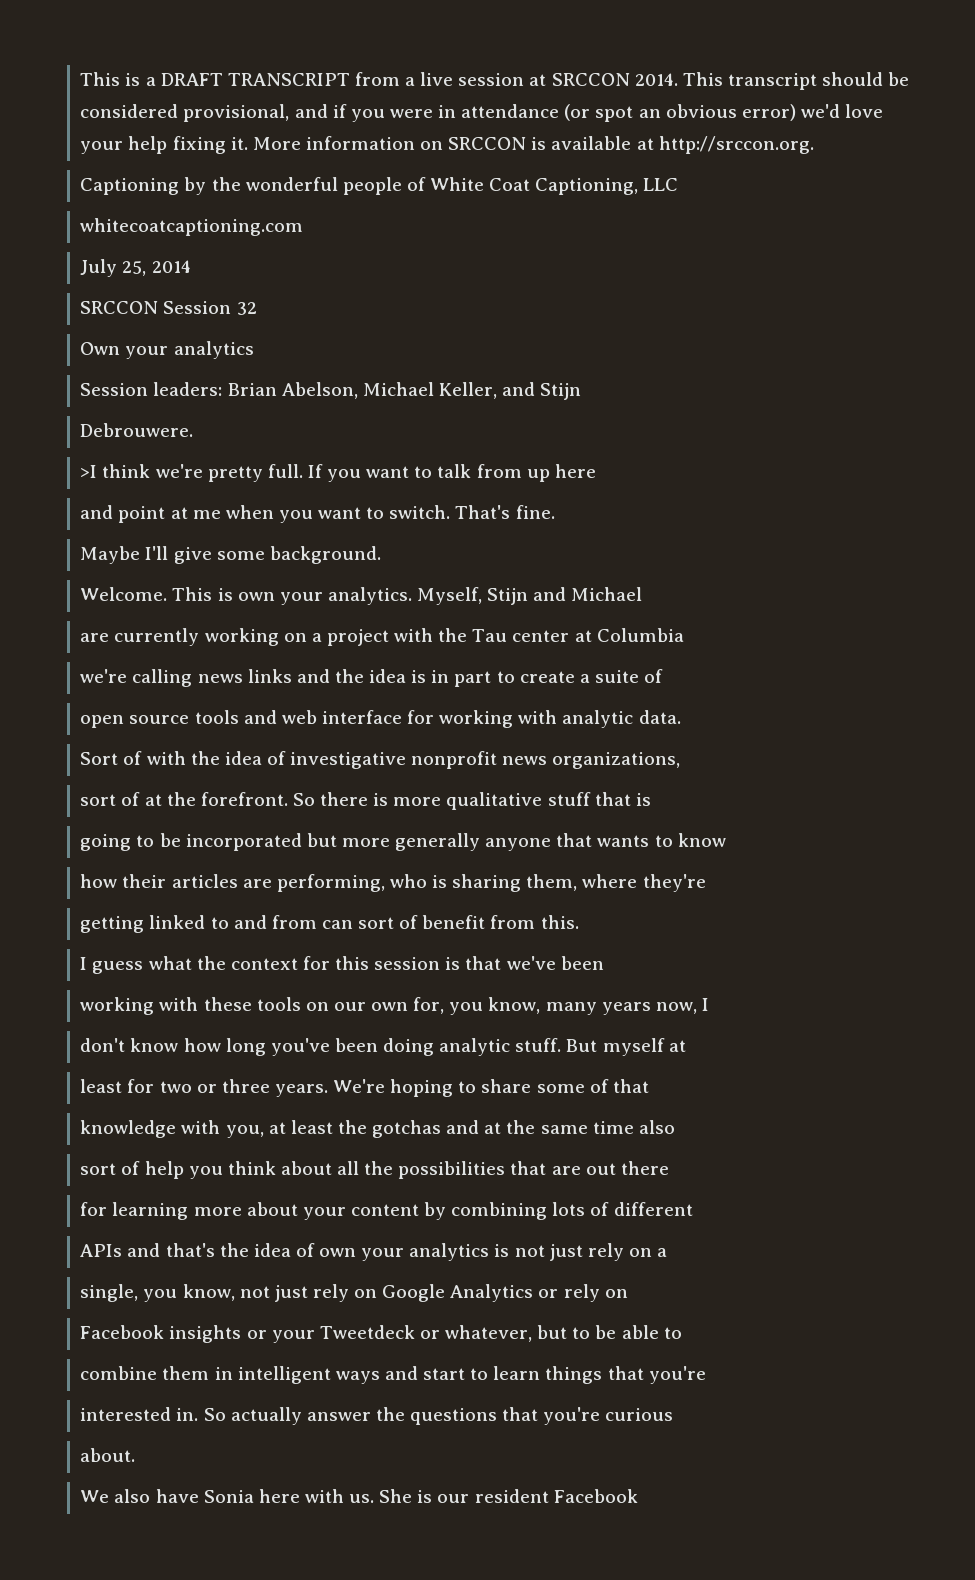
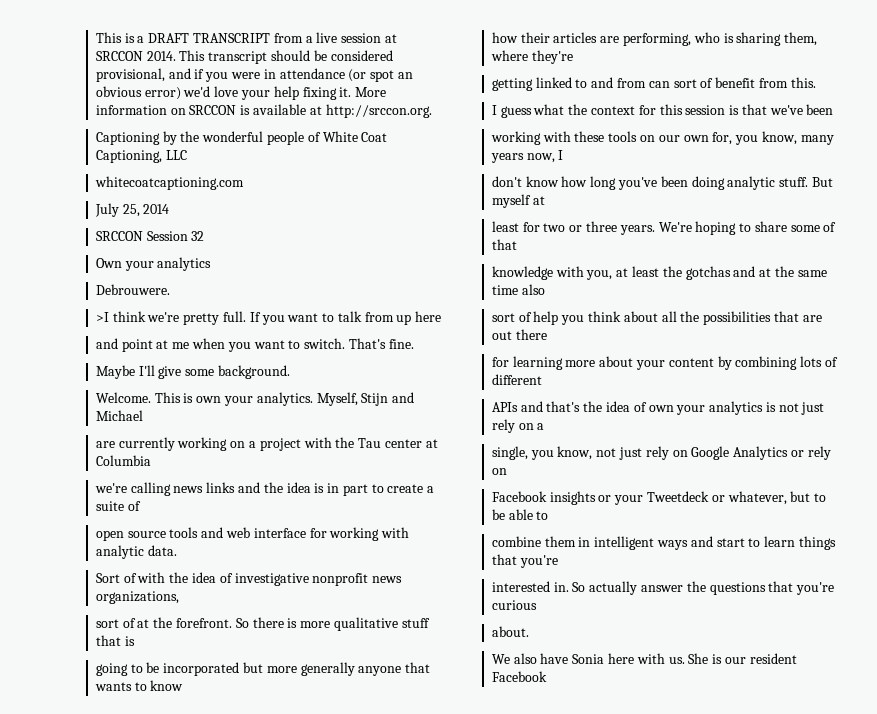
- Session leaders: Brian Abelson, Michael Keller, and Stijn

